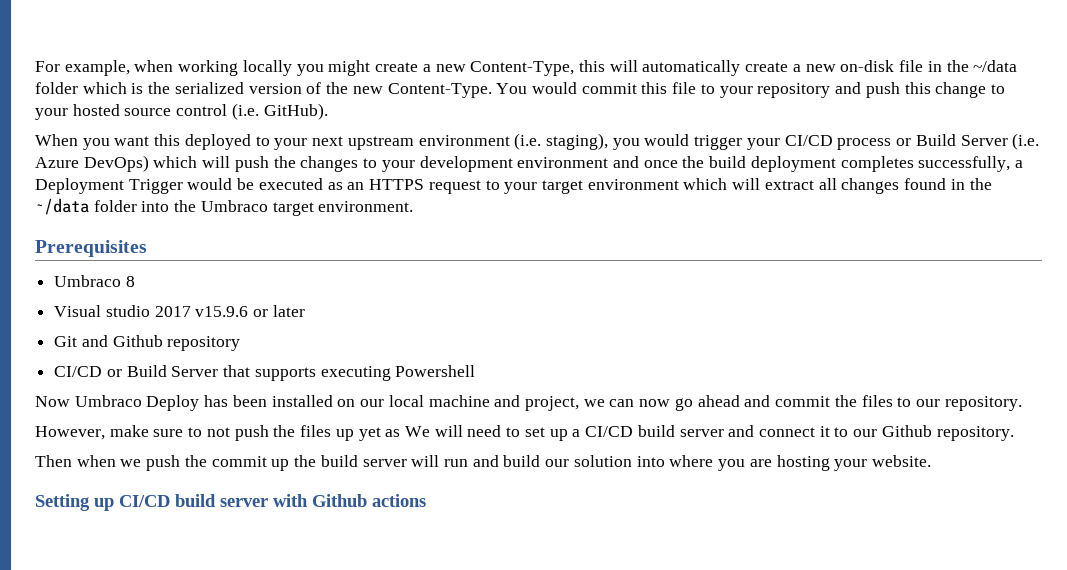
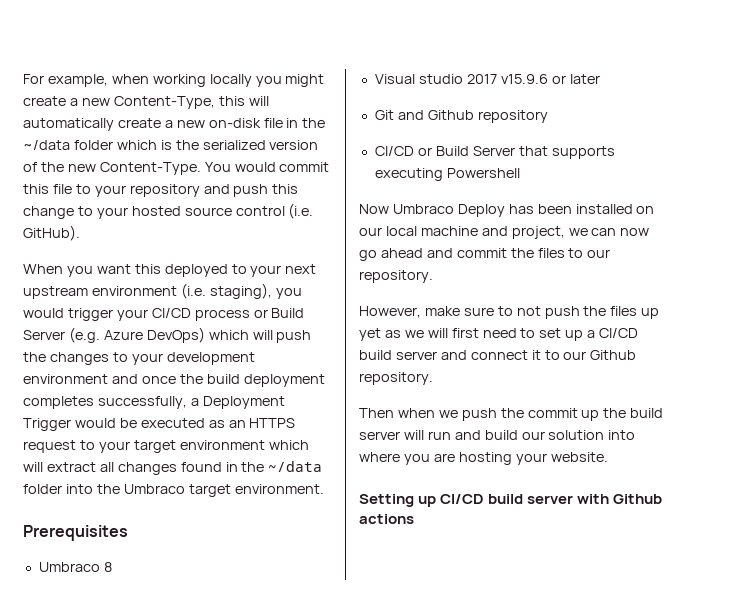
- When you want this deployed to your next upstream environment (i.e. staging), you would trigger your CI/CD process or Build Server (i.e. Azure DevOps) which will push the changes to your development environment and once the build deployment completes successfully, a Deployment Trigger would be executed as an HTTPS request to your target environment which will extract all changes found in the ~/data folder into the Umbraco target environment.
+ When you want this deployed to your next upstream environment (i.e. staging), you would trigger your CI/CD process or Build Server (e.g. Azure DevOps) which will push the changes to your development environment and once the build deployment completes successfully, a Deployment Trigger would be executed as an HTTPS request to your target environment which will extract all changes found in the ~/data folder into the Umbraco target environment.
- However, make sure to not push the files up yet as We will need to set up a CI/CD build server and connect it to our Github repository.
+ However, make sure to not push the files up yet as we will first need to set up a CI/CD build server and connect it to our Github repository.

